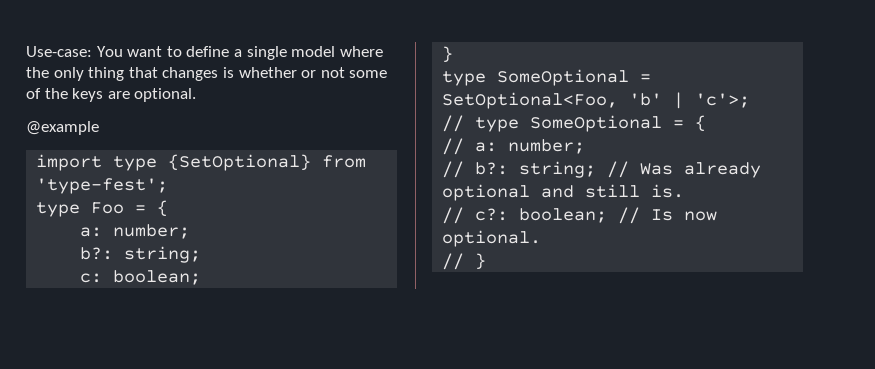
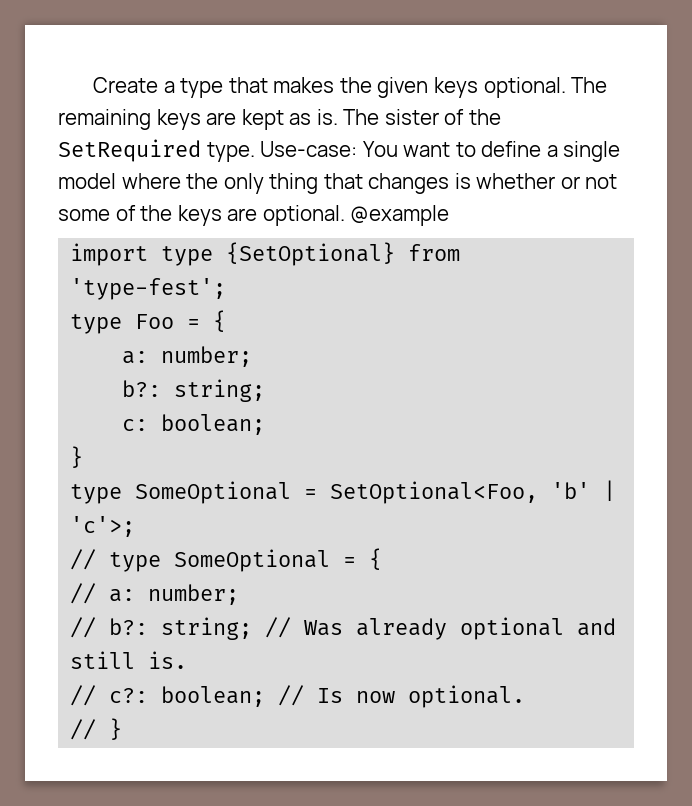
+ Create a type that makes the given keys optional. The remaining keys are kept as is. The sister of the SetRequired type.
- Use-case: You want to define a single model where the only thing that changes is whether or not some of the keys are optional.
- @example
+ Use-case: You want to define a single model where the only thing that changes is whether or not some of the keys are optional. @example

